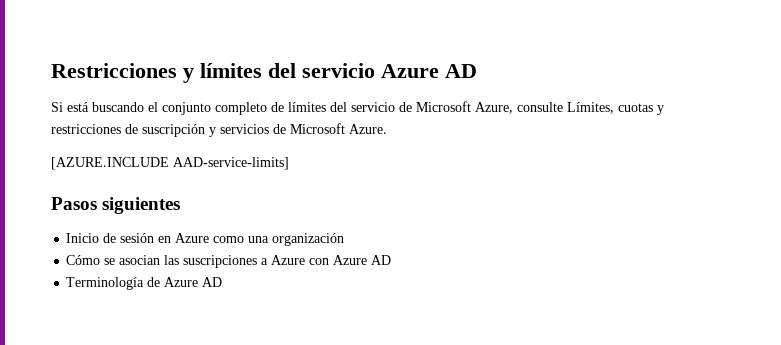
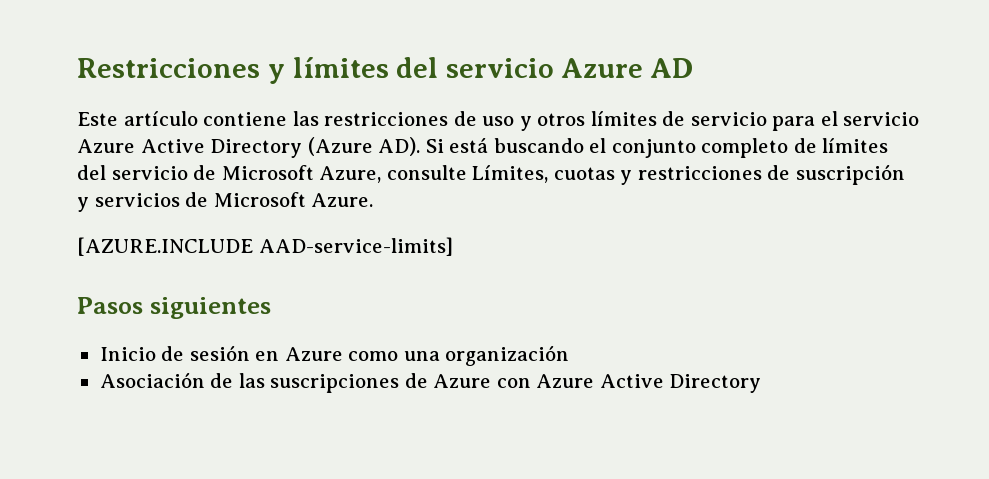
- Si está buscando el conjunto completo de límites del servicio de Microsoft Azure, consulte Límites, cuotas y restricciones de suscripción y servicios de Microsoft Azure.
+ Este artículo contiene las restricciones de uso y otros límites de servicio para el servicio Azure Active Directory (Azure AD). Si está buscando el conjunto completo de límites del servicio de Microsoft Azure, consulte Límites, cuotas y restricciones de suscripción y servicios de Microsoft Azure.
- Cómo se asocian las suscripciones a Azure con Azure AD
- Terminología de Azure AD
+ Asociación de las suscripciones de Azure con Azure Active Directory

